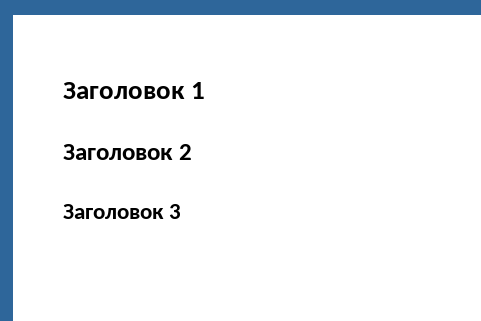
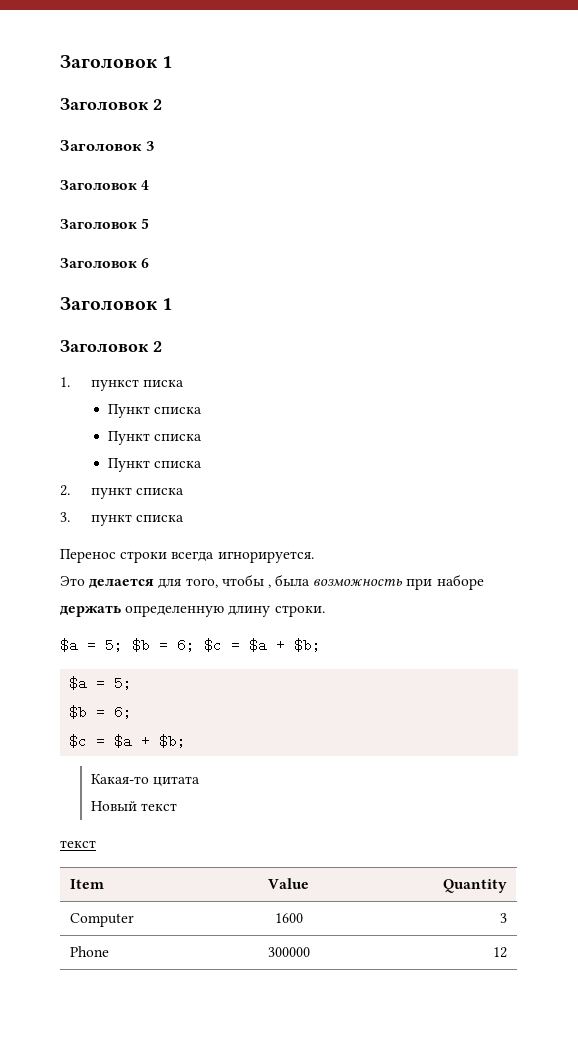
+ Заголовок 4
+ Заголовок 5
+ Заголовок 6
+ Заголовок 1
+ Заголовок 2
+ 1. пункст писка
+ Пункт списка
+ Пункт списка
+ Пункт списка
+ 2. пункт списка
+ 3. пункт списка
+ Перенос строки всегда игнорируется.
+ Это делается для того, чтобы , была возможность при наборе держать определенную длину строки.
+ $a = 5; $b = 6; $c = $a + $b;
+ $a = 5;
+ $b = 6;
+ $c = $a + $b;
+ Какая-то цитата
+ Новый текст
+ текст
+ Item | Value | Quantity
+ Computer | 1600 | 3
+ Phone | 300000 | 12

